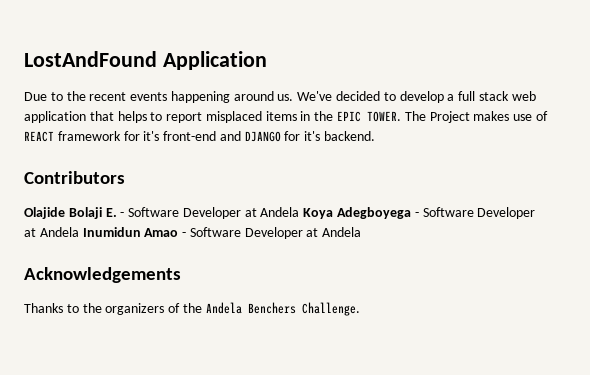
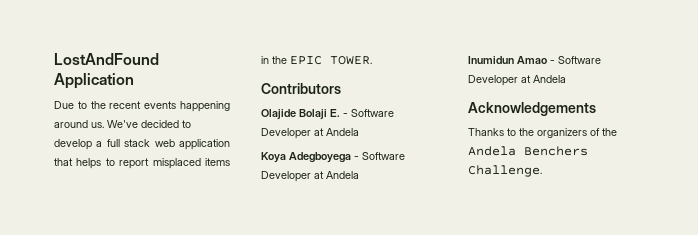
- The Project makes use of REACT framework for it's front-end and DJANGO for it's backend.
- Olajide Bolaji E. - Software Developer at Andela Koya Adegboyega - Software Developer at Andela Inumidun Amao - Software Developer at Andela
+ Olajide Bolaji E. - Software Developer at Andela
+ Koya Adegboyega - Software Developer at Andela
+ Inumidun Amao - Software Developer at Andela

